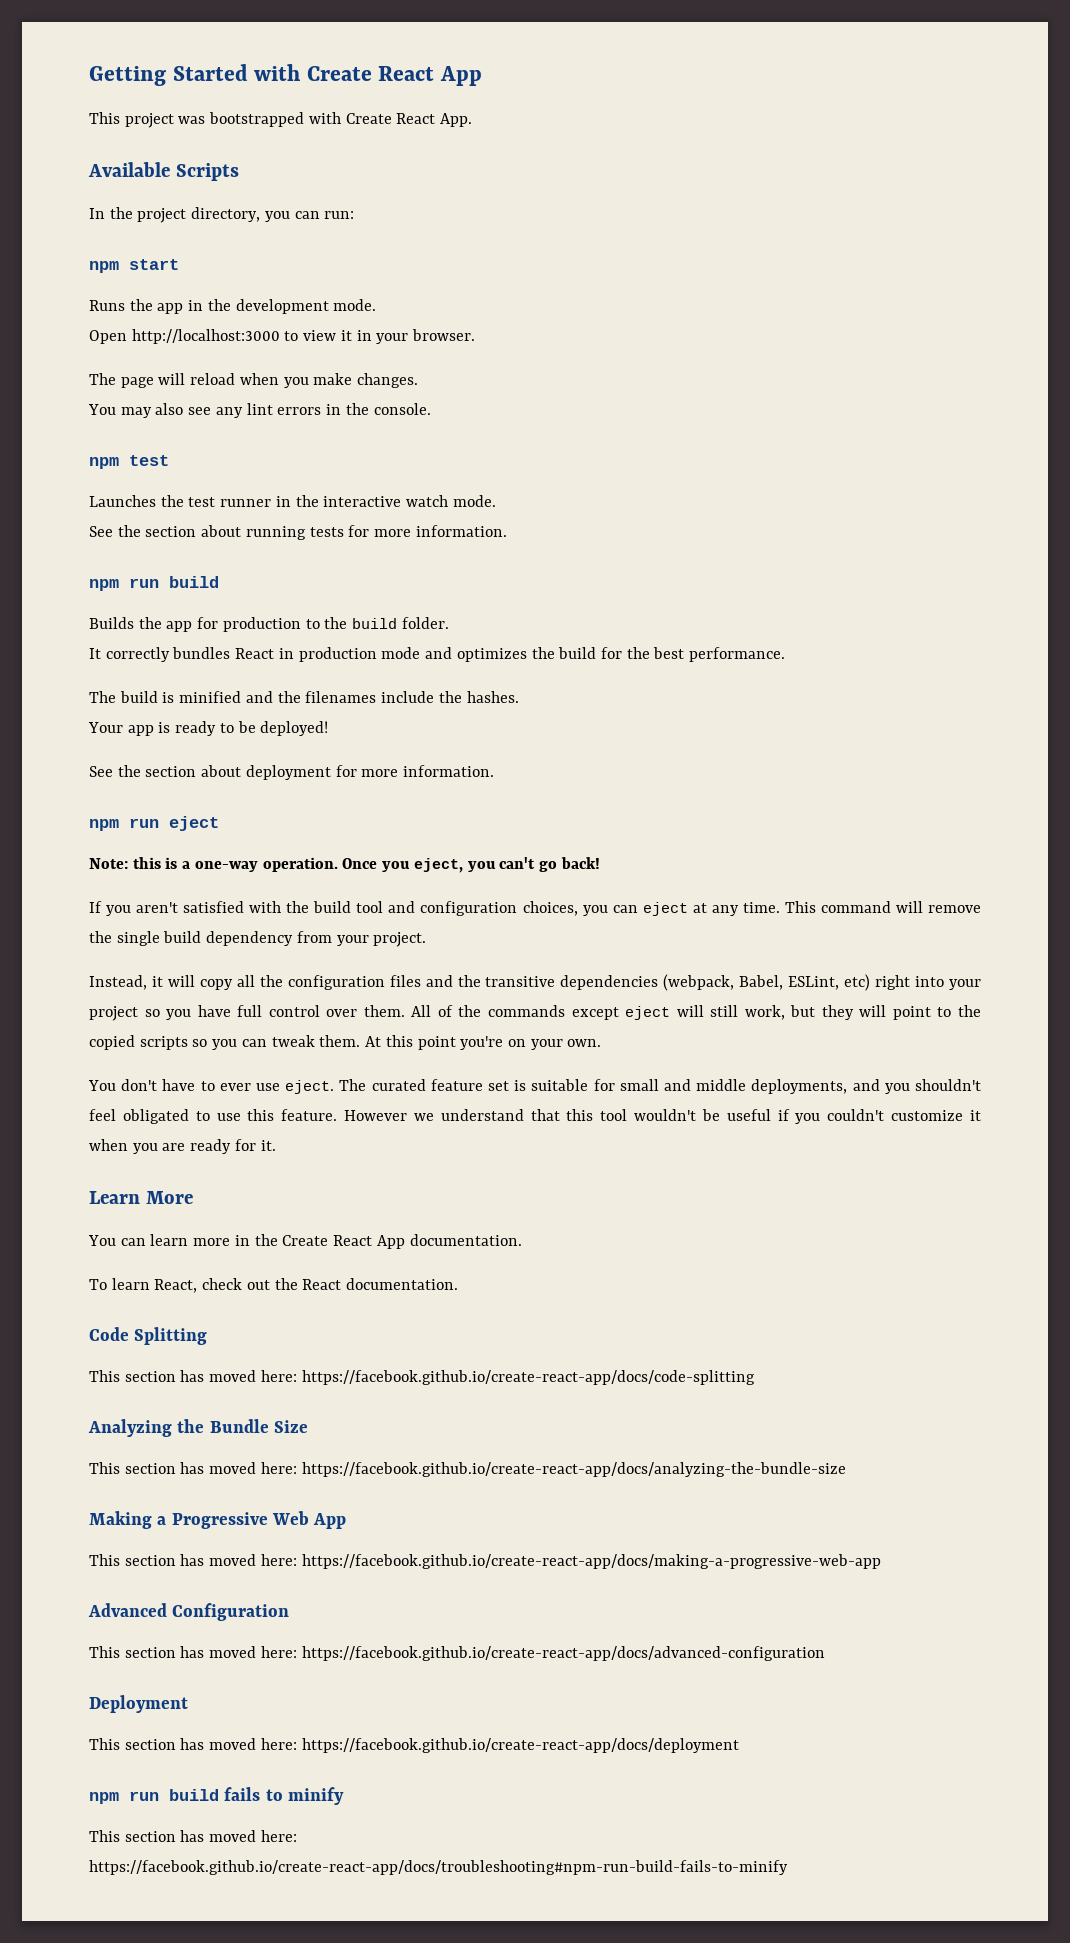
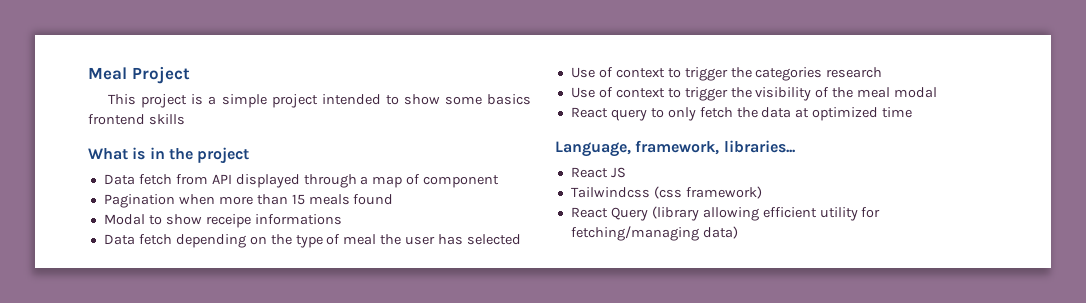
- Getting Started with Create React App
- This project was bootstrapped with Create React App.
- Available Scripts
- In the project directory, you can run:
- npm start
- Runs the app in the development mode.
- Open http://localhost:3000 to view it in your browser.
- The page will reload when you make changes.
- You may also see any lint errors in the console.
- npm test
- Launches the test runner in the interactive watch mode.
- See the section about running tests for more information.
- npm run build
- Builds the app for production to the build folder.
- It correctly bundles React in production mode and optimizes the build for the best performance.
- The build is minified and the filenames include the hashes.
- Your app is ready to be deployed!
- See the section about deployment for more information.
- npm run eject
- Note: this is a one-way operation. Once you eject, you can't go back!
- If you aren't satisfied with the build tool and configuration choices, you can eject at any time. This command will remove the single build dependency from your project.
- Instead, it will copy all the configuration files and the transitive dependencies (webpack, Babel, ESLint, etc) right into your project so you have full control over them. All of the commands except eject will still work, but they will point to the copied scripts so you can tweak them. At this point you're on your own.
- You don't have to ever use eject. The curated feature set is suitable for small and middle deployments, and you shouldn't feel obligated to use this feature. However we understand that this tool wouldn't be useful if you couldn't customize it when you are ready for it.
- Learn More
- You can learn more in the Create React App documentation.
- To learn React, check out the React documentation.
- Code Splitting
- This section has moved here: https://facebook.github.io/create-react-app/docs/code-splitting
- Analyzing the Bundle Size
- This section has moved here: https://facebook.github.io/create-react-app/docs/analyzing-the-bundle-size
- Making a Progressive Web App
- This section has moved here: https://facebook.github.io/create-react-app/docs/making-a-progressive-web-app
- Advanced Configuration
- This section has moved here: https://facebook.github.io/create-react-app/docs/advanced-configuration
- Deployment
- This section has moved here: https://facebook.github.io/create-react-app/docs/deployment
- npm run build fails to minify
- This section has moved here: https://facebook.github.io/create-react-app/docs/troubleshooting#npm-run-build-fails-to-minify
+ Meal Project
+ This project is a simple project intended to show some basics frontend skills
+ What is in the project
+ Data fetch from API displayed through a map of component
+ Pagination when more than 15 meals found
+ Modal to show receipe informations
+ Data fetch depending on the type of meal the user has selected
+ Use of context to trigger the categories research
+ Use of context to trigger the visibility of the meal modal
+ React query to only fetch the data at optimized time
+ Language, framework, libraries...
+ React JS
+ Tailwindcss (css framework)
+ React Query (library allowing efficient utility for fetching/managing data)

